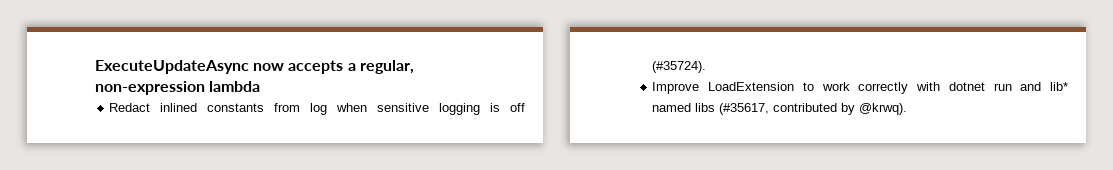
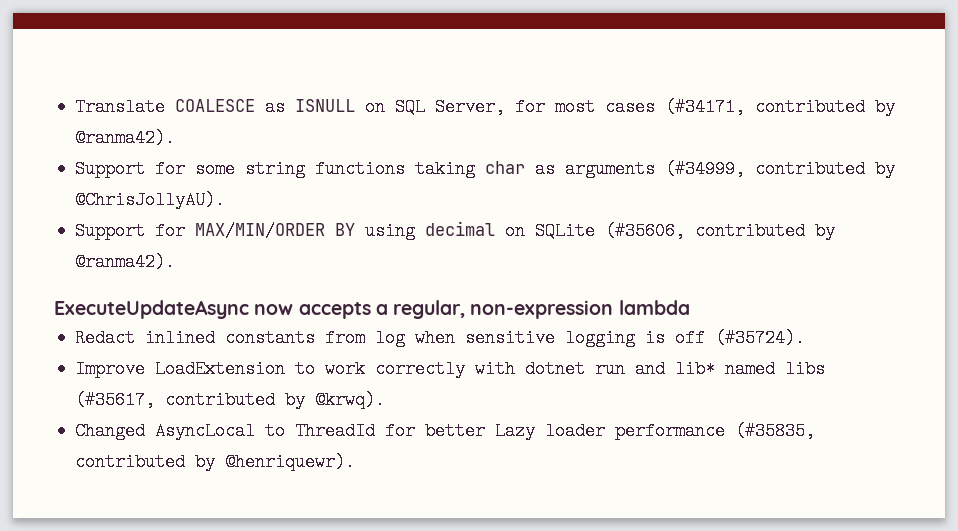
+ Translate COALESCE as ISNULL on SQL Server, for most cases (#34171, contributed by @ranma42).
+ Support for some string functions taking char as arguments (#34999, contributed by @ChrisJollyAU).
+ Support for MAX/MIN/ORDER BY using decimal on SQLite (#35606, contributed by @ranma42).
+ Changed AsyncLocal to ThreadId for better Lazy loader performance (#35835, contributed by @henriquewr).

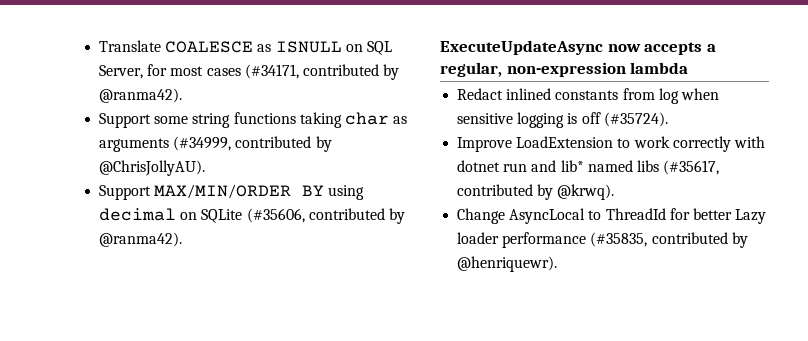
- Support for some string functions taking char as arguments (#34999, contributed by @ChrisJollyAU).
+ Support some string functions taking char as arguments (#34999, contributed by @ChrisJollyAU).
- Support for MAX/MIN/ORDER BY using decimal on SQLite (#35606, contributed by @ranma42).
+ Support MAX/MIN/ORDER BY using decimal on SQLite (#35606, contributed by @ranma42).
- Changed AsyncLocal to ThreadId for better Lazy loader performance (#35835, contributed by @henriquewr).
+ Change AsyncLocal to ThreadId for better Lazy loader performance (#35835, contributed by @henriquewr).

